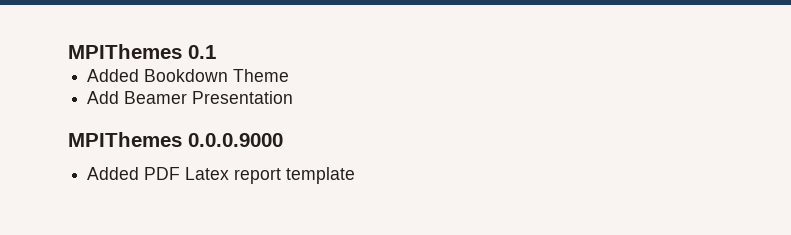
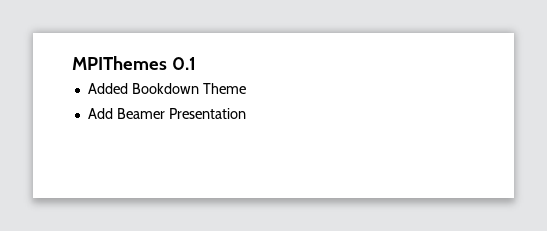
- MPIThemes 0.0.0.9000
- Added PDF Latex report template

